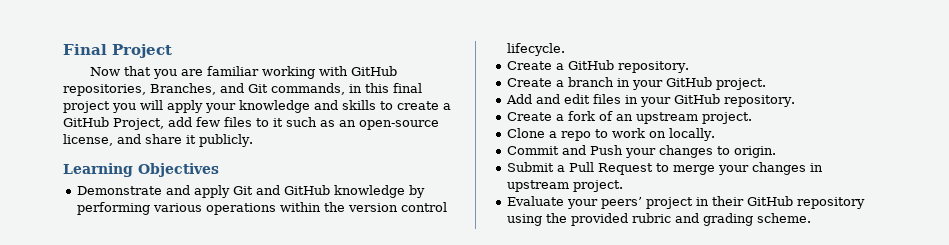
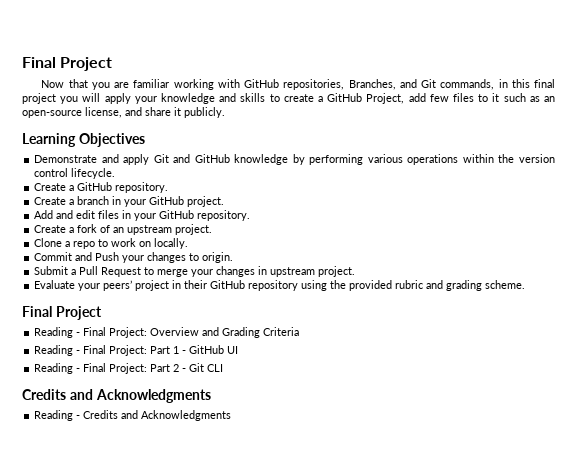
  Evaluate your peers’ project in their GitHub repository using the provided rubric and grading scheme.
+ Final Project
+ Reading - Final Project: Overview and Grading Criteria
+ Reading - Final Project: Part 1 - GitHub UI
+ Reading - Final Project: Part 2 - Git CLI
+ Credits and Acknowledgments
+ Reading - Credits and Acknowledgments

